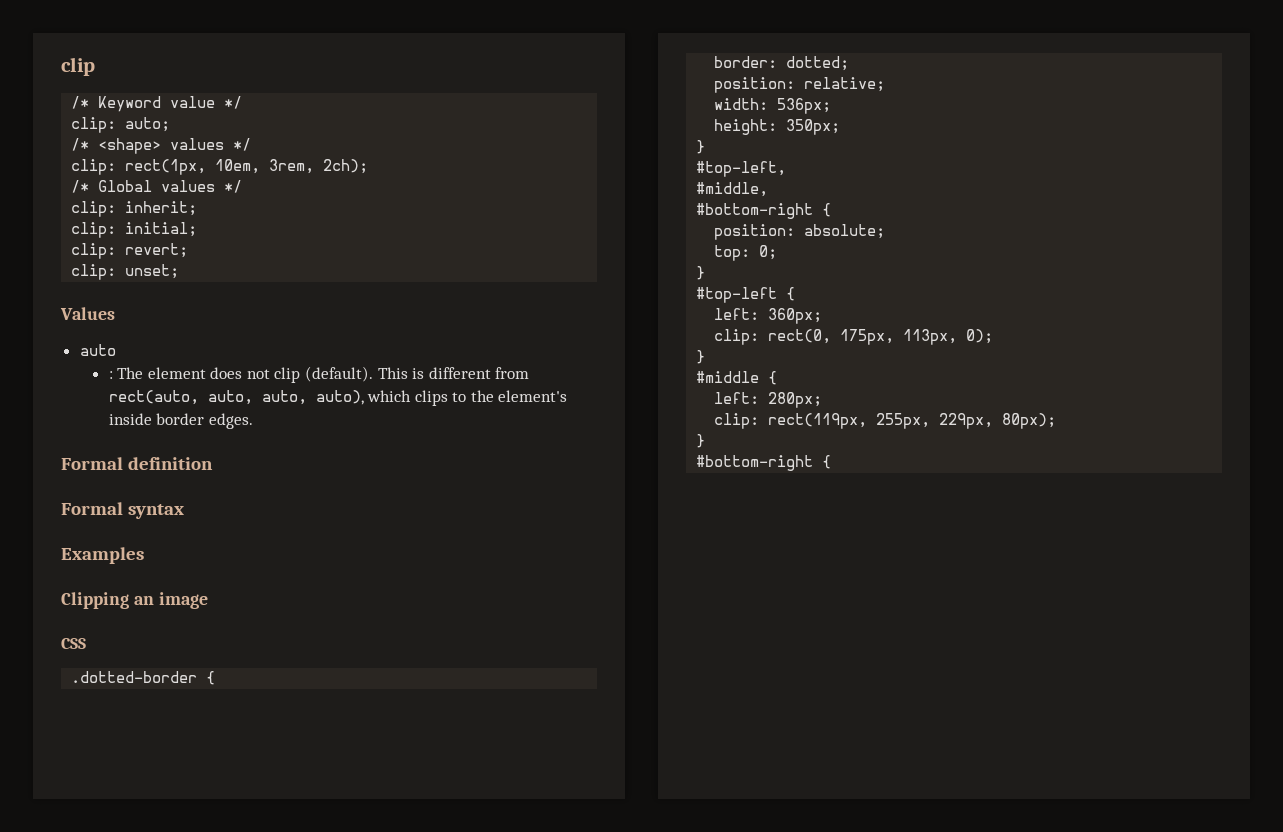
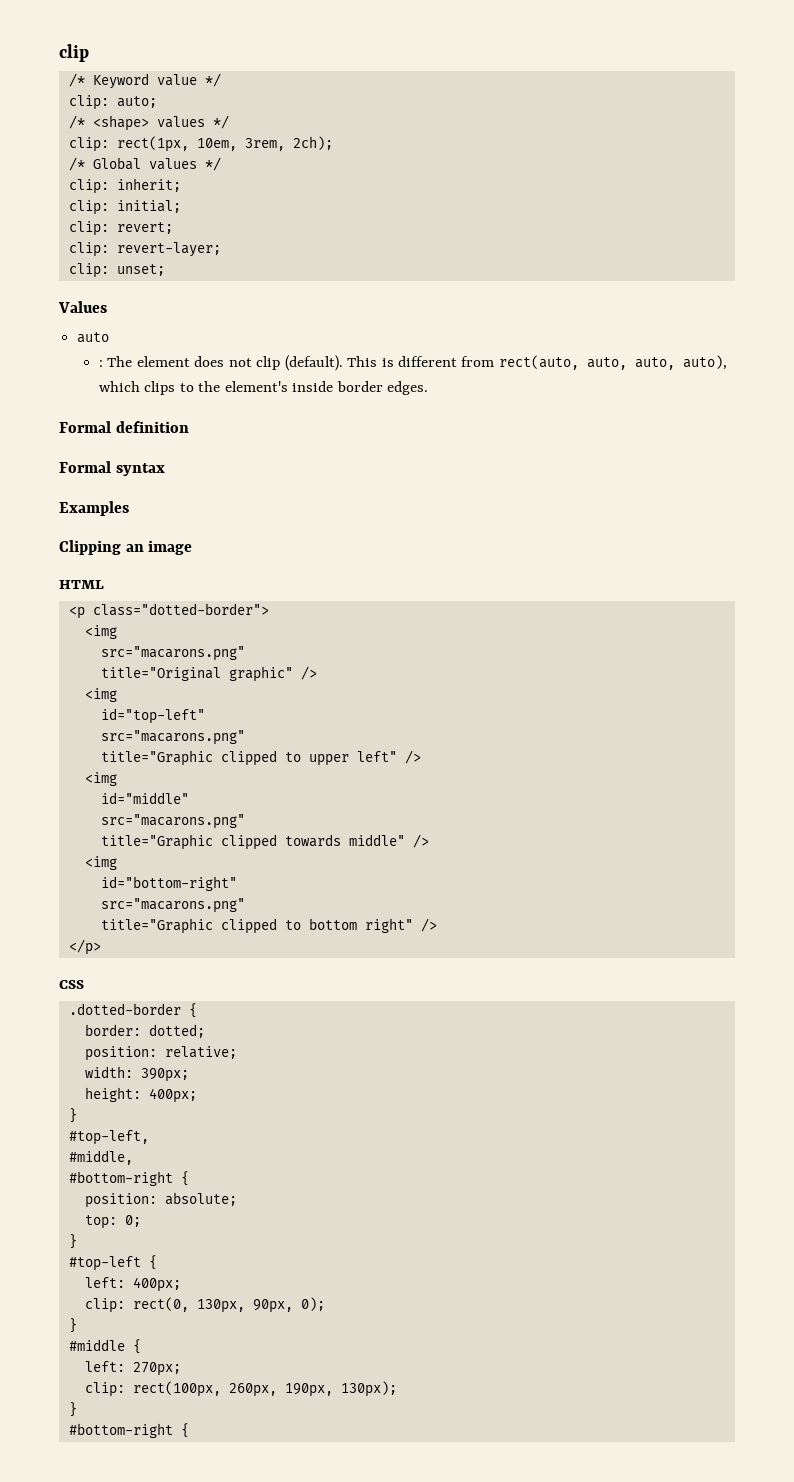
+ clip: revert-layer;
+ HTML
+ <p class="dotted-border">
+ <img
+ src="macarons.png"
+ title="Original graphic" />
+ <img
+ id="top-left"
+ src="macarons.png"
+ title="Graphic clipped to upper left" />
+ <img
+ id="middle"
+ src="macarons.png"
+ title="Graphic clipped towards middle" />
+ <img
+ id="bottom-right"
+ src="macarons.png"
+ title="Graphic clipped to bottom right" />
+ </p>
- width: 536px;
+ width: 390px;
- height: 350px;
+ height: 400px;
- left: 360px;
+ left: 400px;
- clip: rect(0, 175px, 113px, 0);
+ clip: rect(0, 130px, 90px, 0);
- left: 280px;
- clip: rect(119px, 255px, 229px, 80px);
+ left: 270px;
+ clip: rect(100px, 260px, 190px, 130px);

